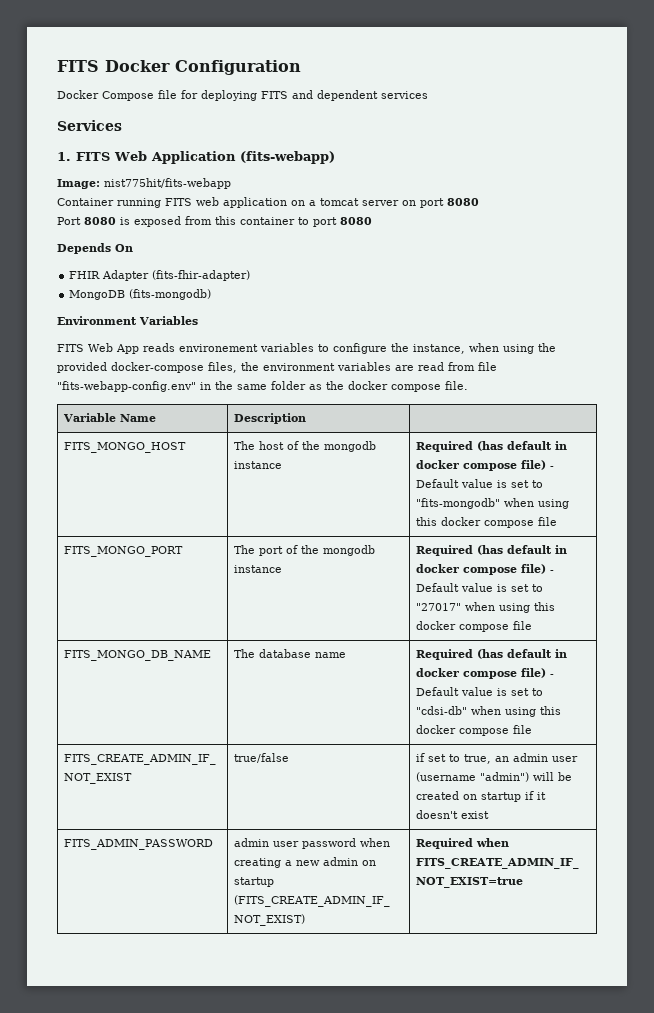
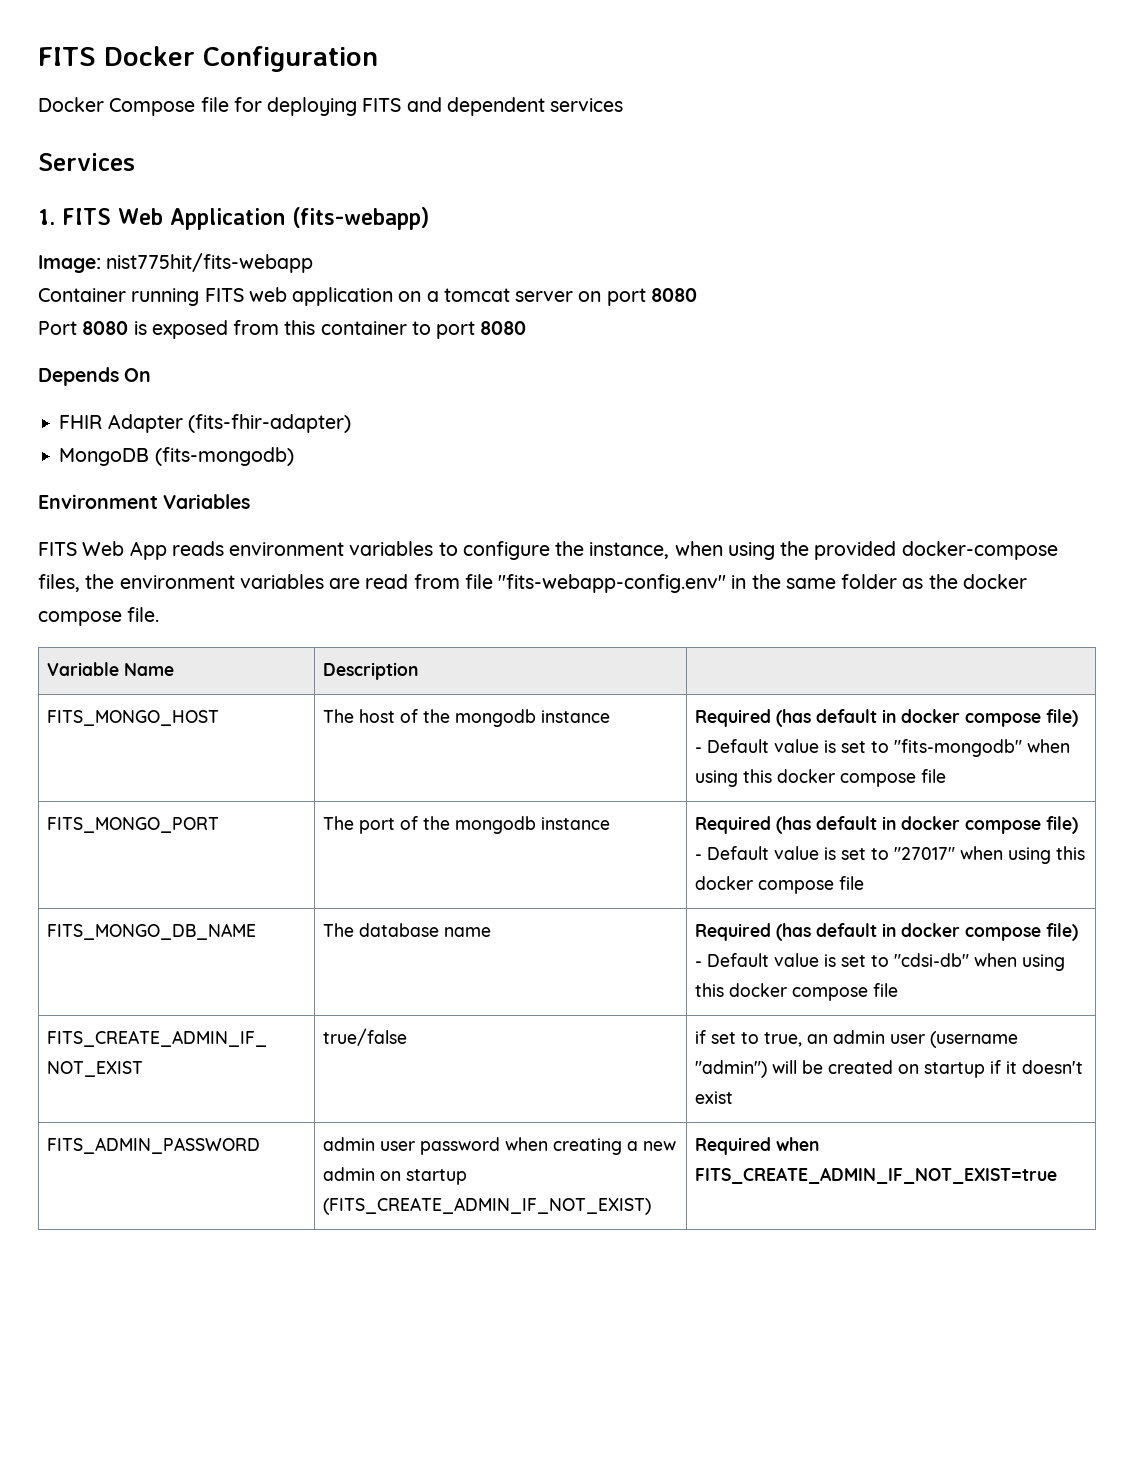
- FITS Web App reads environement variables to configure the instance, when using the provided docker-compose files, the environment variables are read from file "fits-webapp-config.env" in the same folder as the docker compose file.
+ FITS Web App reads environment variables to configure the instance, when using the provided docker-compose files, the environment variables are read from file "fits-webapp-config.env" in the same folder as the docker compose file.

